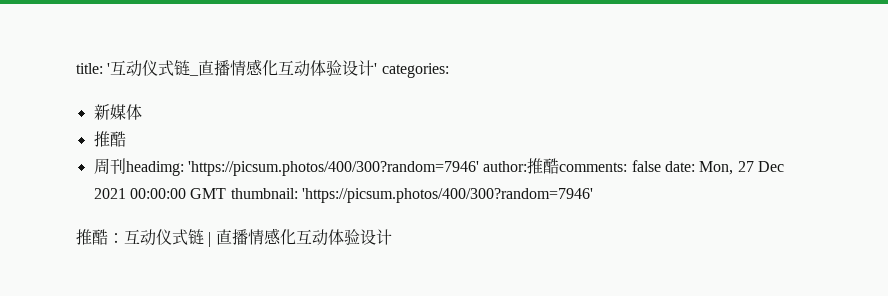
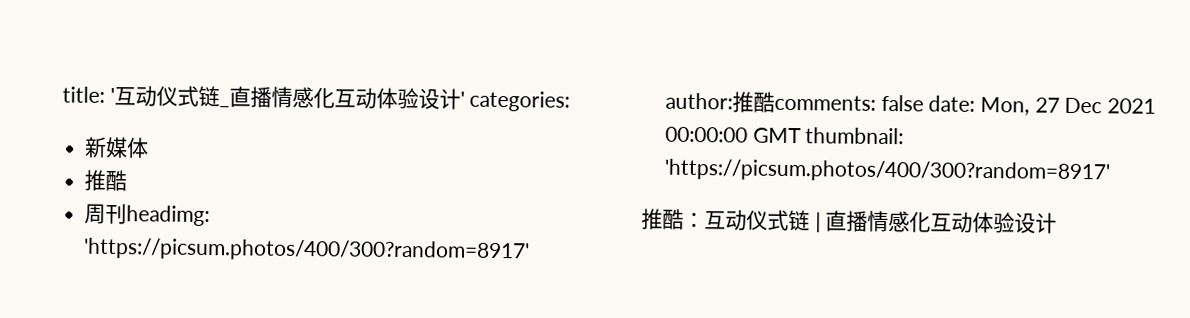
- 周刊headimg: 'https://picsum.photos/400/300?random=7946' author:推酷comments: false date: Mon, 27 Dec 2021 00:00:00 GMT thumbnail: 'https://picsum.photos/400/300?random=7946'
+ 周刊headimg: 'https://picsum.photos/400/300?random=8917' author:推酷comments: false date: Mon, 27 Dec 2021 00:00:00 GMT thumbnail: 'https://picsum.photos/400/300?random=8917'

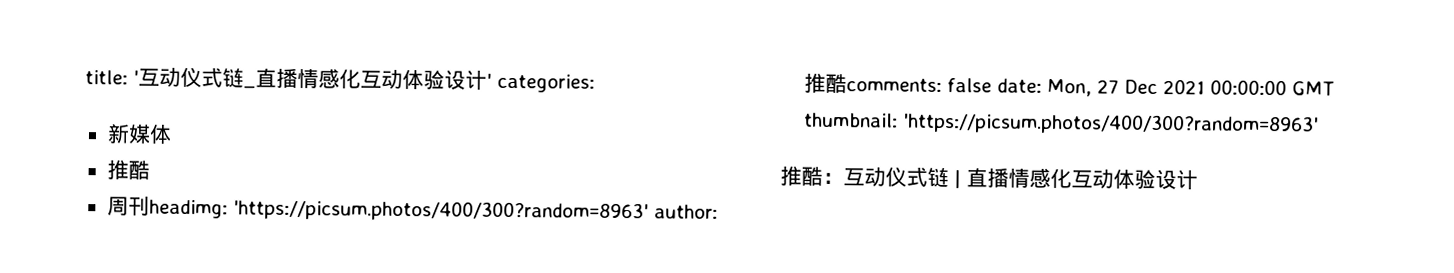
- 周刊headimg: 'https://picsum.photos/400/300?random=8917' author:推酷comments: false date: Mon, 27 Dec 2021 00:00:00 GMT thumbnail: 'https://picsum.photos/400/300?random=8917'
+ 周刊headimg: 'https://picsum.photos/400/300?random=8963' author:推酷comments: false date: Mon, 27 Dec 2021 00:00:00 GMT thumbnail: 'https://picsum.photos/400/300?random=8963'

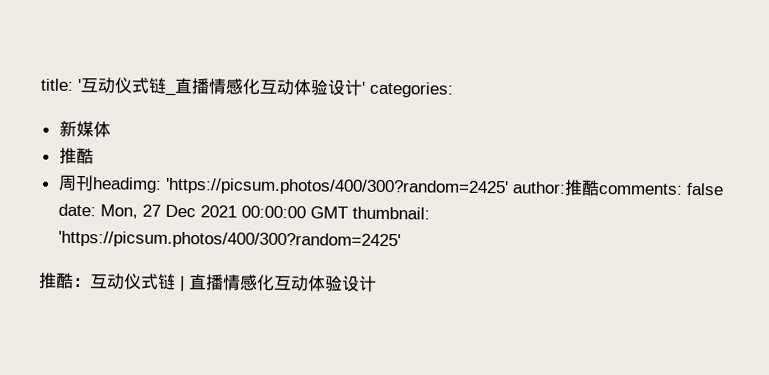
- 周刊headimg: 'https://picsum.photos/400/300?random=8963' author:推酷comments: false date: Mon, 27 Dec 2021 00:00:00 GMT thumbnail: 'https://picsum.photos/400/300?random=8963'
+ 周刊headimg: 'https://picsum.photos/400/300?random=2425' author:推酷comments: false date: Mon, 27 Dec 2021 00:00:00 GMT thumbnail: 'https://picsum.photos/400/300?random=2425'

